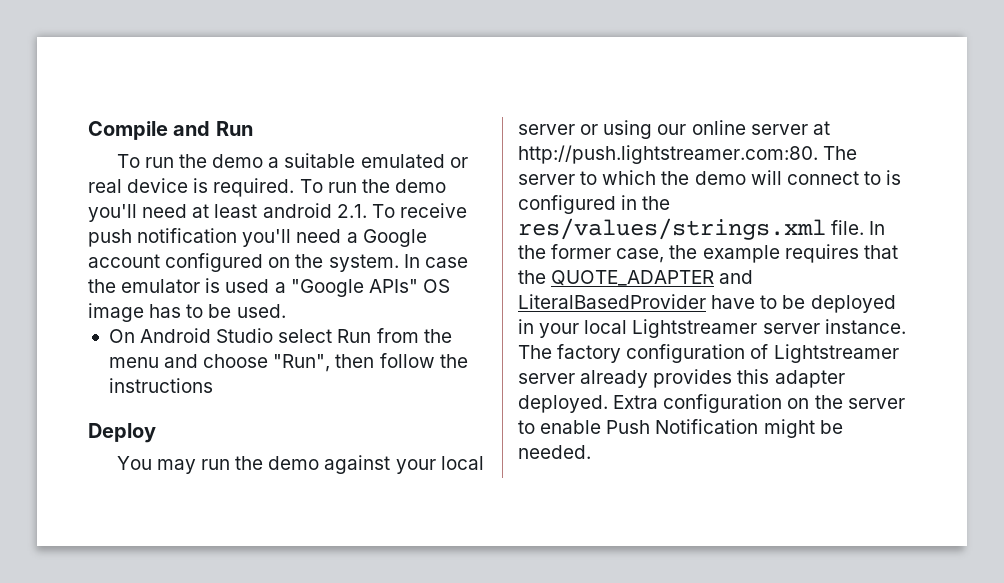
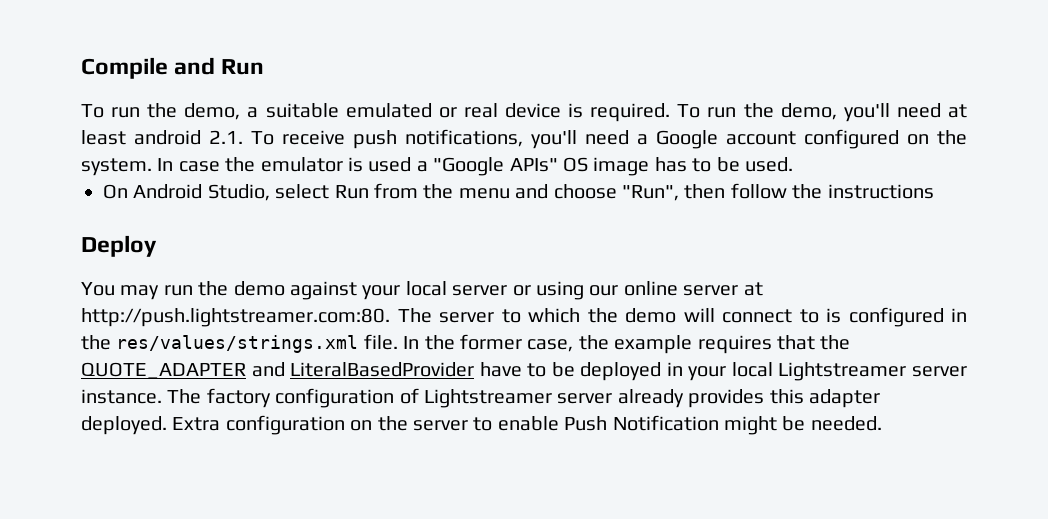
- To run the demo a suitable emulated or real device is required.
+ To run the demo, a suitable emulated or real device is required.
- To run the demo you'll need at least android 2.1. To receive push notification you'll need a Google account configured on the system.
+ To run the demo, you'll need at least android 2.1. To receive push notifications, you'll need a Google account configured on the system.
- On Android Studio select Run from the menu and choose "Run", then follow the instructions
+ On Android Studio, select Run from the menu and choose "Run", then follow the instructions

